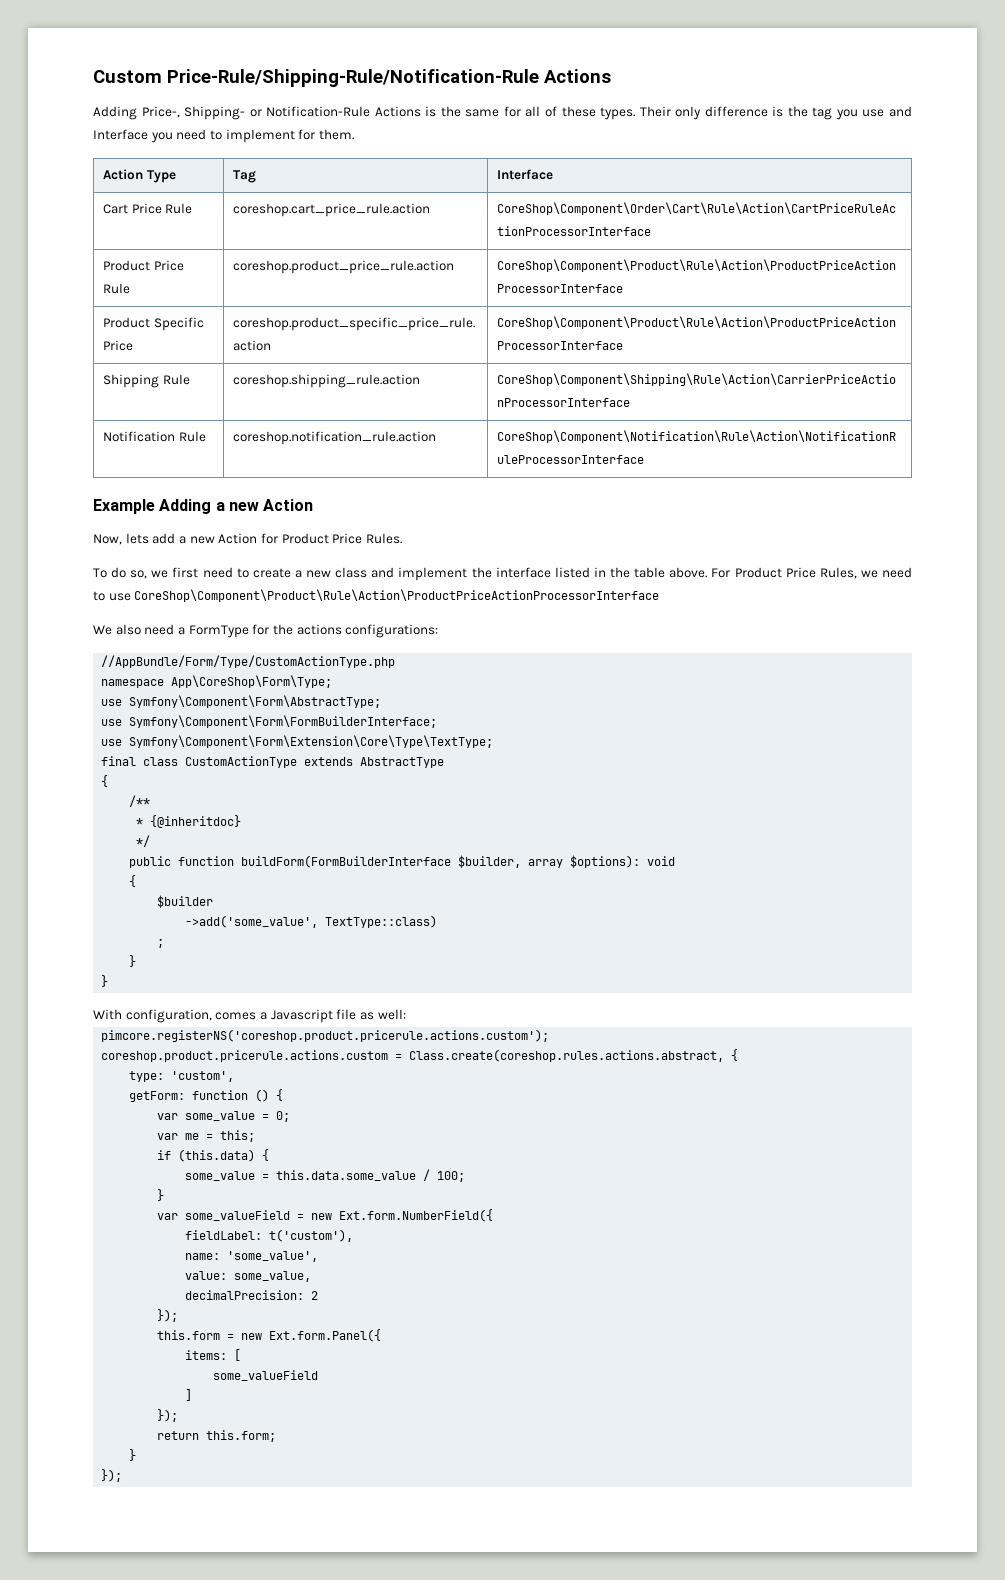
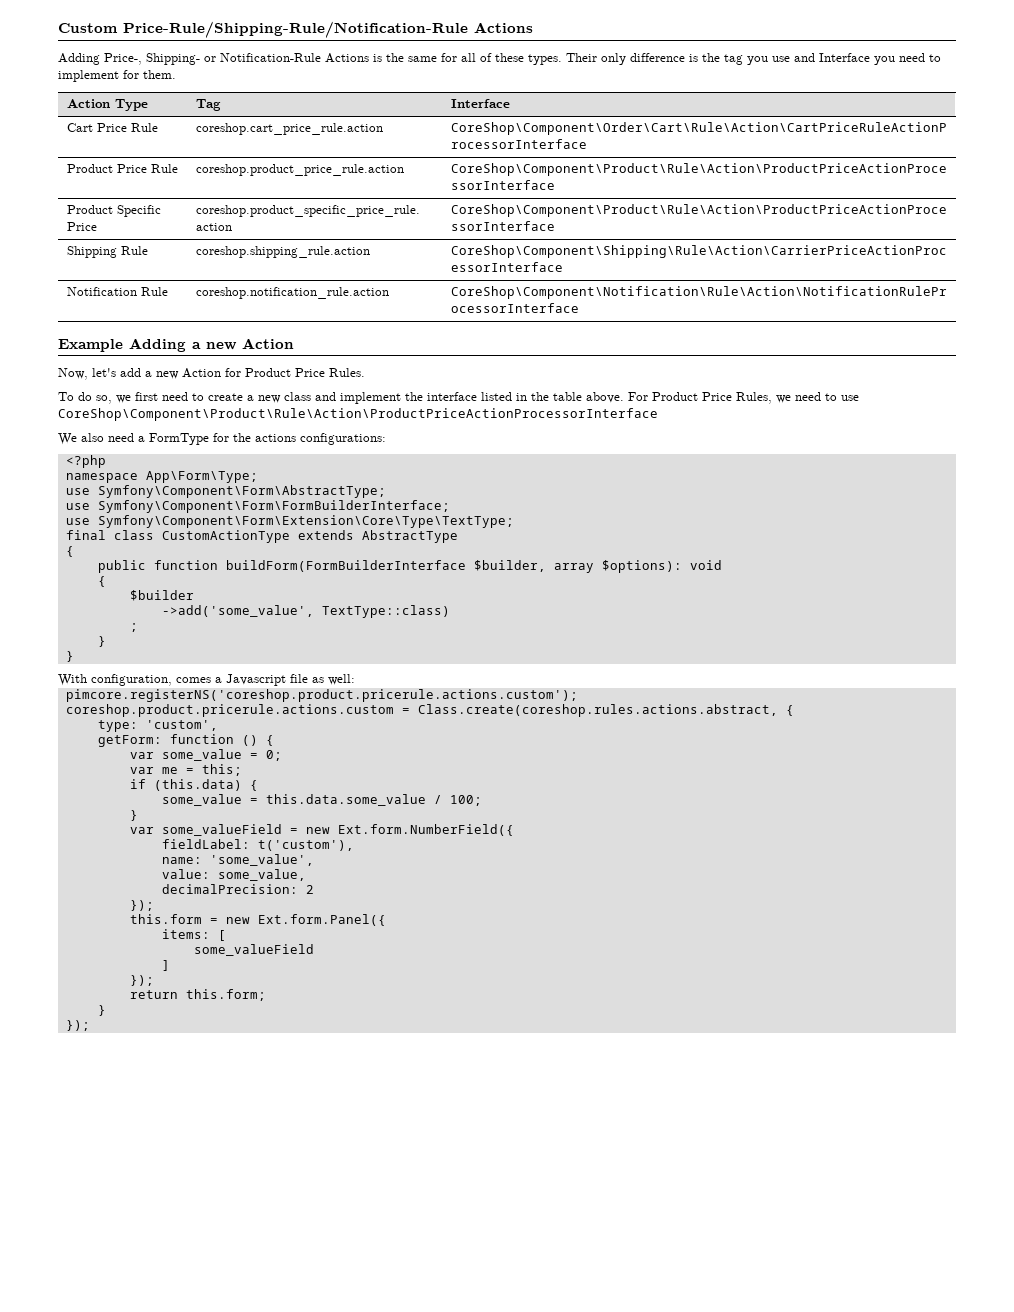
- Now, lets add a new Action for Product Price Rules.
+ Now, let's add a new Action for Product Price Rules.
- //AppBundle/Form/Type/CustomActionType.php
+ <?php
- namespace App\CoreShop\Form\Type;
+ namespace App\Form\Type;
- /**
- * {@inheritdoc}
- */

